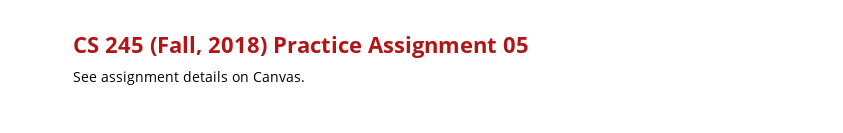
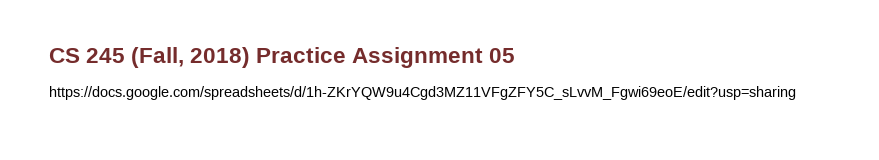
- See assignment details on Canvas.
+ https://docs.google.com/spreadsheets/d/1h-ZKrYQW9u4Cgd3MZ11VFgZFY5C_sLvvM_Fgwi69eoE/edit?usp=sharing

